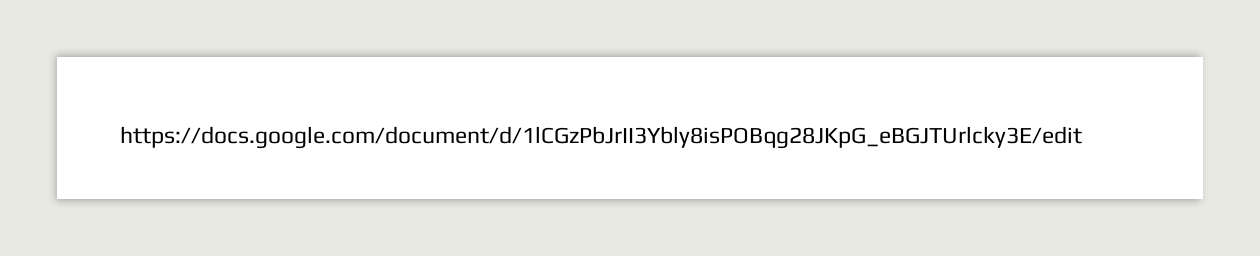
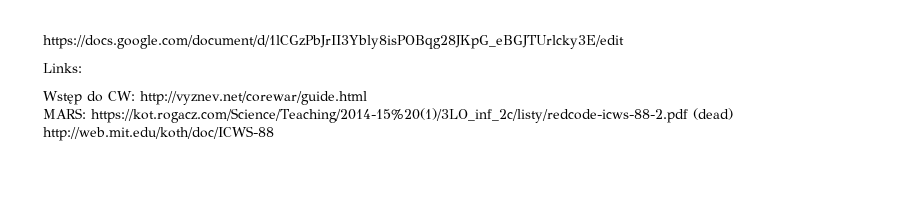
+ Links:
+ Wstęp do CW: http://vyznev.net/corewar/guide.html
+ MARS: https://kot.rogacz.com/Science/Teaching/2014-15%20(1)/3LO_inf_2c/listy/redcode-icws-88-2.pdf (dead) http://web.mit.edu/koth/doc/ICWS-88

